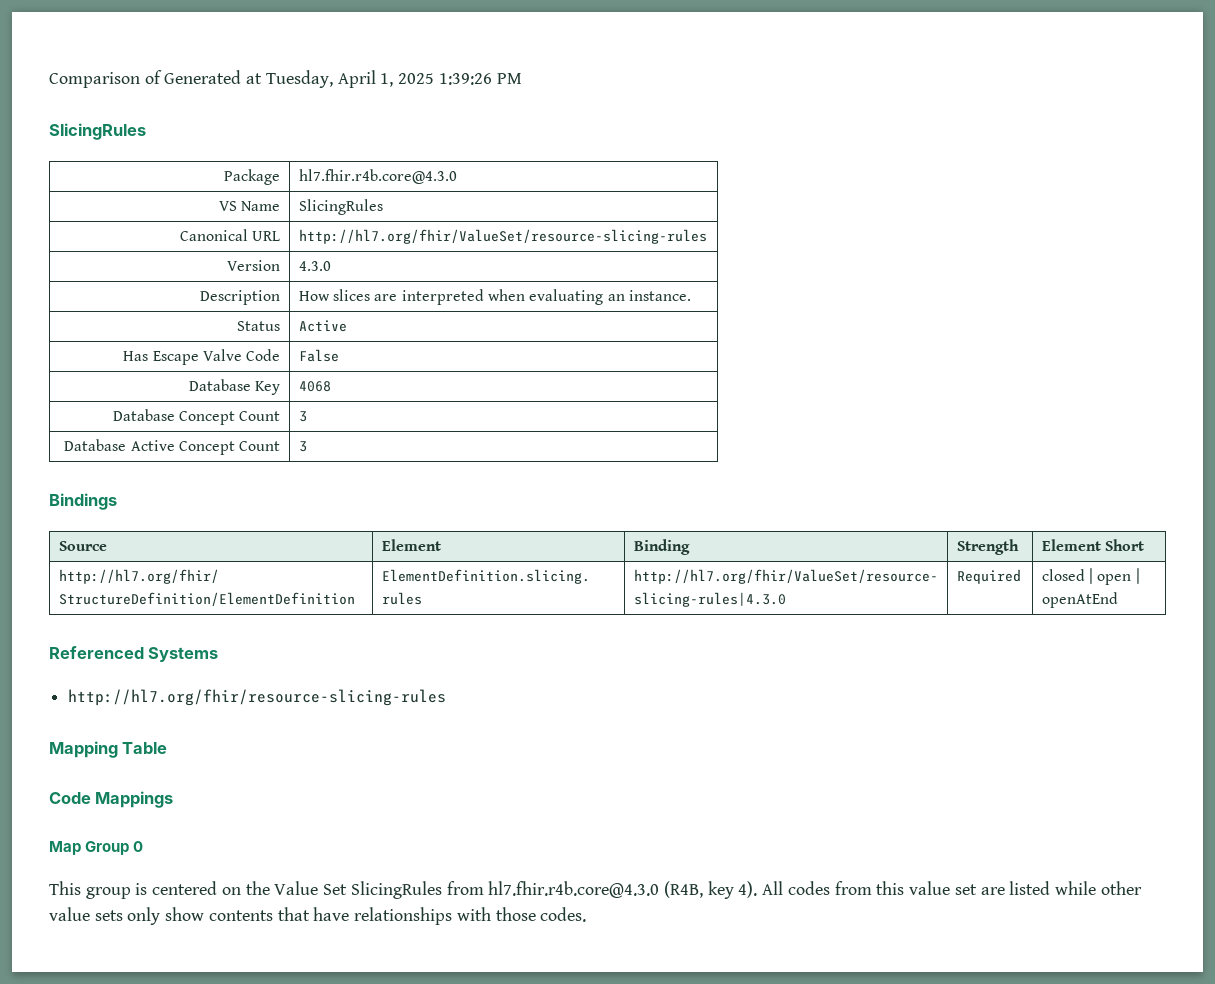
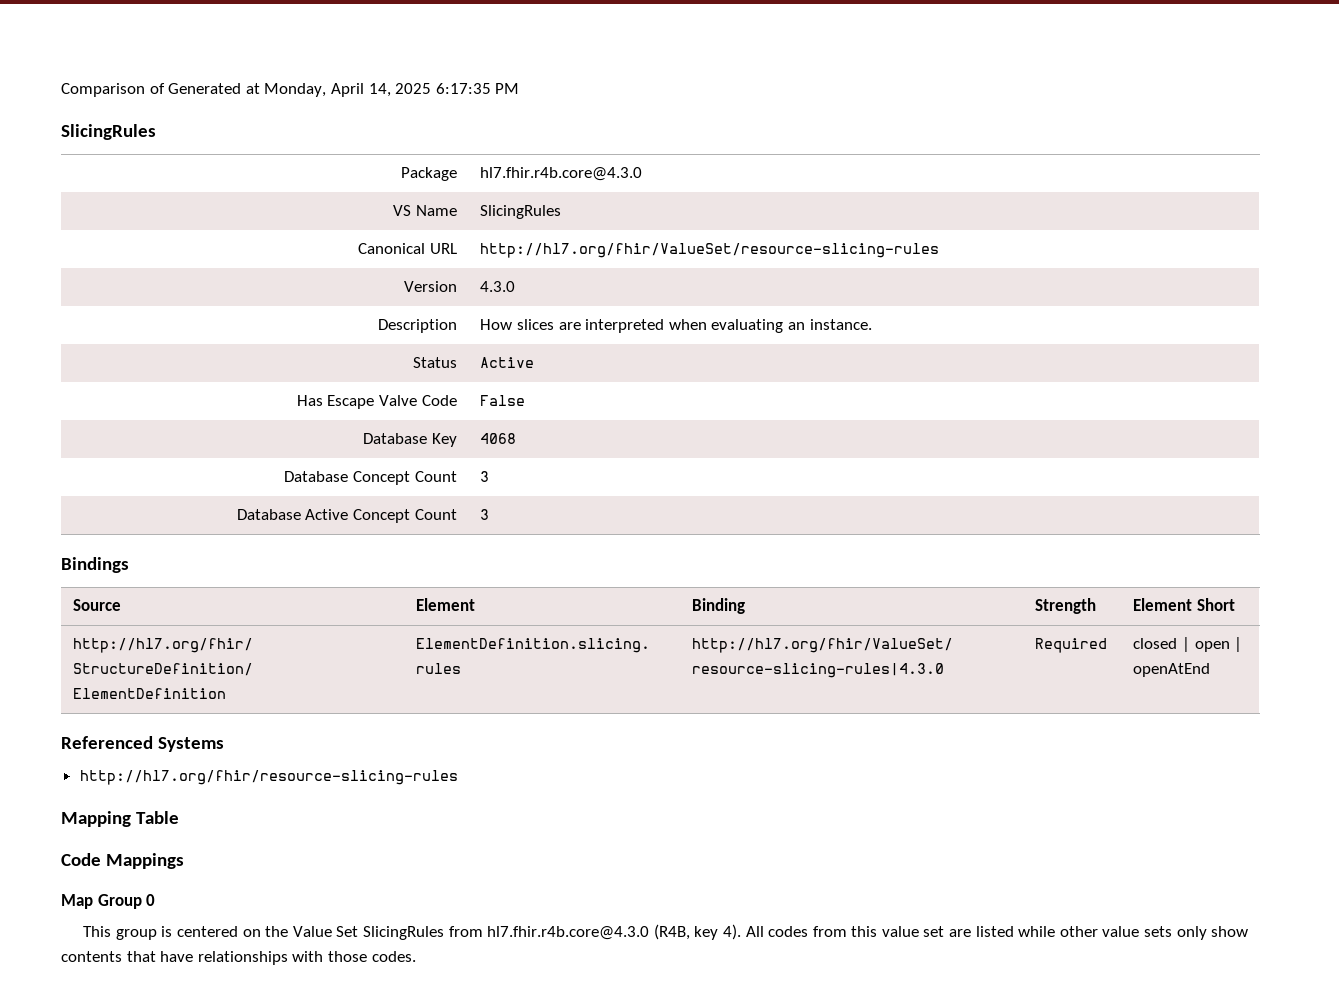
- Comparison of Generated at Tuesday, April 1, 2025 1:39:26 PM
+ Comparison of Generated at Monday, April 14, 2025 6:17:35 PM

